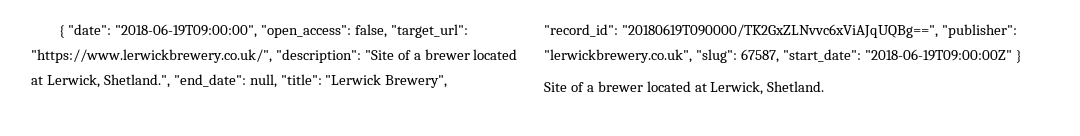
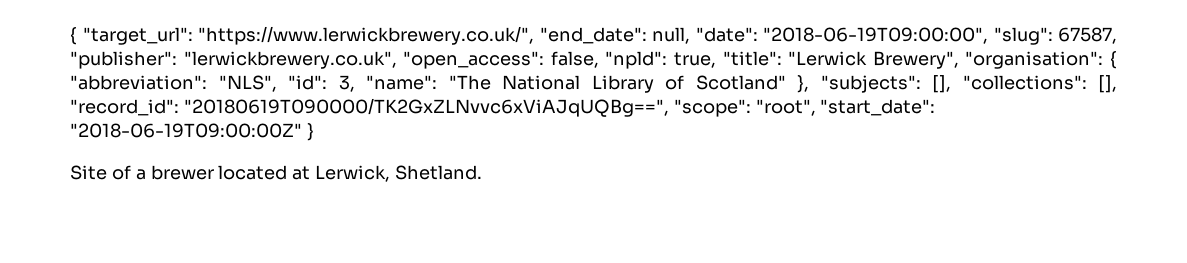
- { "date": "2018-06-19T09:00:00", "open_access": false, "target_url": "https://www.lerwickbrewery.co.uk/", "description": "Site of a brewer located at Lerwick, Shetland.", "end_date": null, "title": "Lerwick Brewery", "record_id": "20180619T090000/TK2GxZLNvvc6xViAJqUQBg==", "publisher": "lerwickbrewery.co.uk", "slug": 67587, "start_date": "2018-06-19T09:00:00Z" }
+ { "target_url": "https://www.lerwickbrewery.co.uk/", "end_date": null, "date": "2018-06-19T09:00:00", "slug": 67587, "publisher": "lerwickbrewery.co.uk", "open_access": false, "npld": true, "title": "Lerwick Brewery", "organisation": { "abbreviation": "NLS", "id": 3, "name": "The National Library of Scotland" }, "subjects": [], "collections": [], "record_id": "20180619T090000/TK2GxZLNvvc6xViAJqUQBg==", "scope": "root", "start_date": "2018-06-19T09:00:00Z" }

